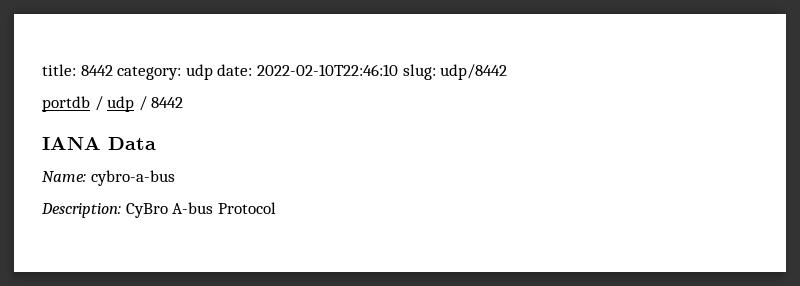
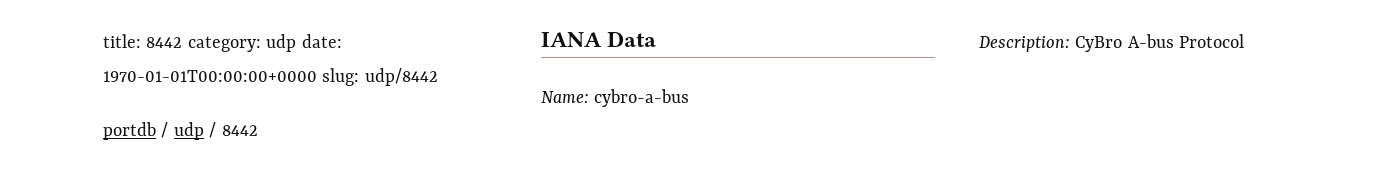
- title: 8442 category: udp date: 2022-02-10T22:46:10 slug: udp/8442
+ title: 8442 category: udp date: 1970-01-01T00:00:00+0000 slug: udp/8442

